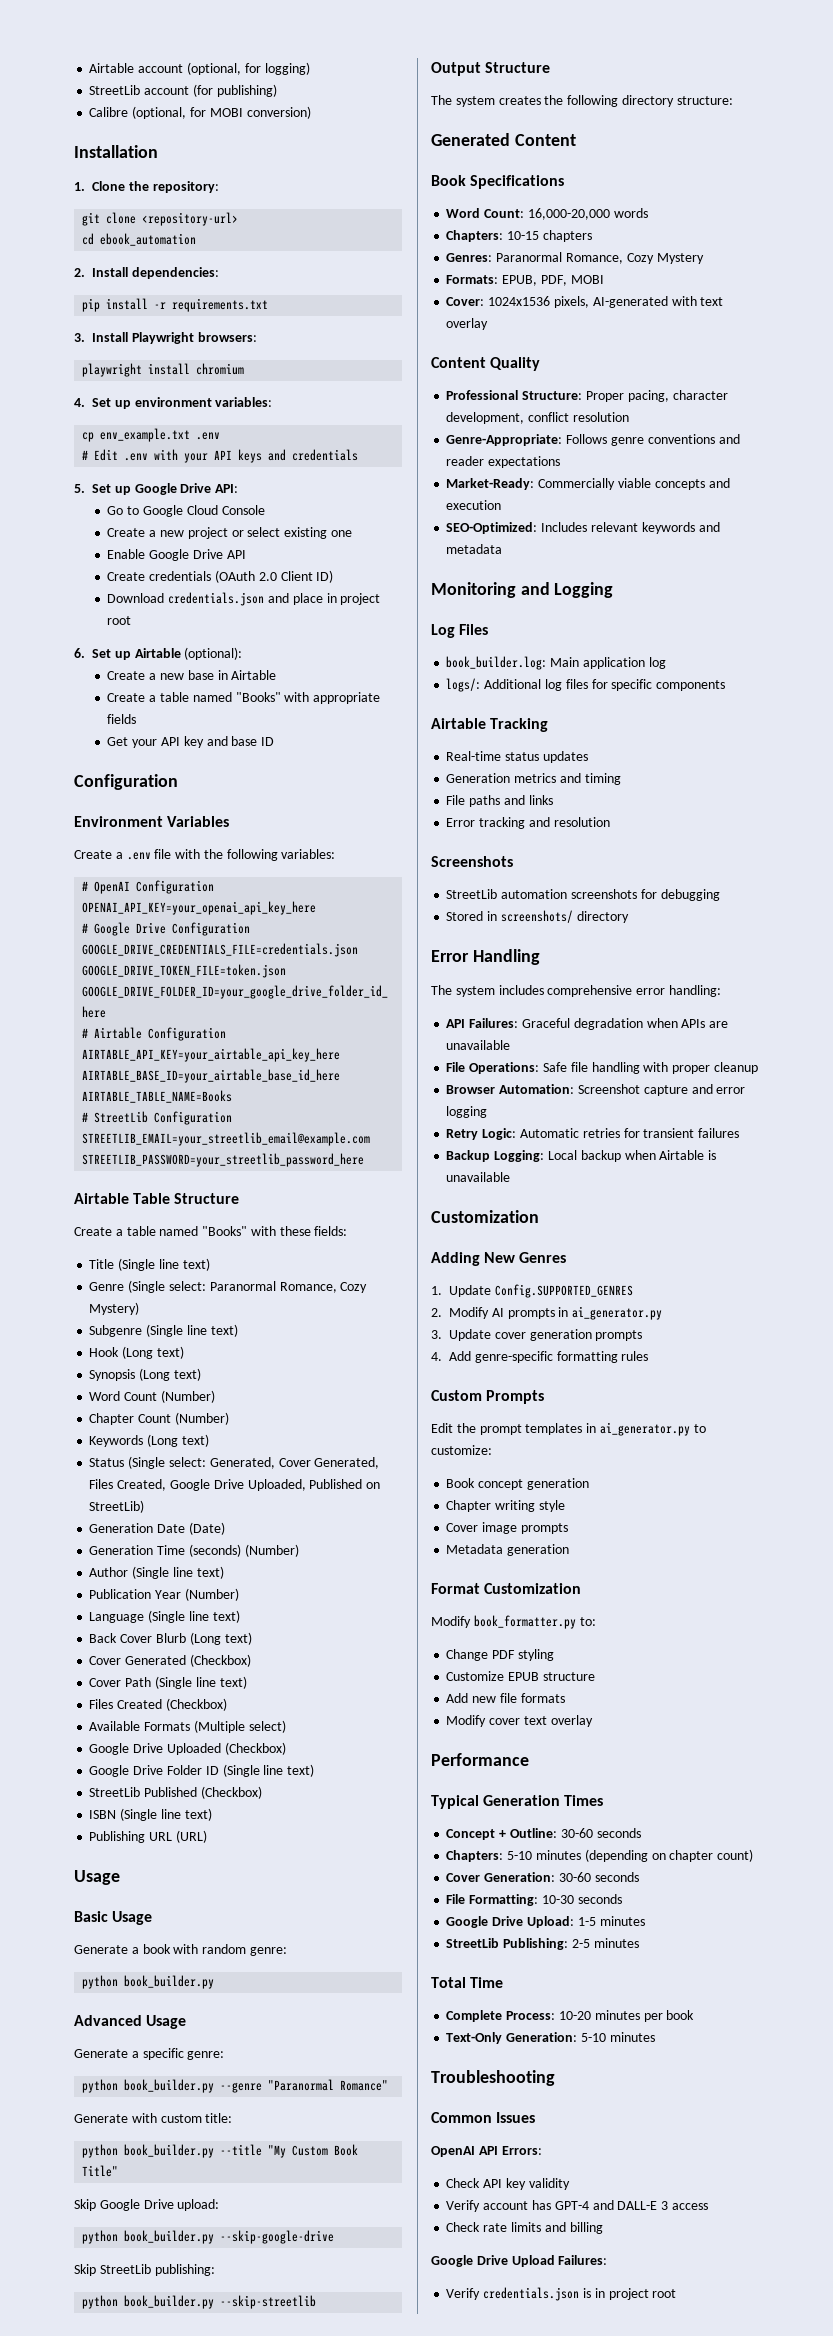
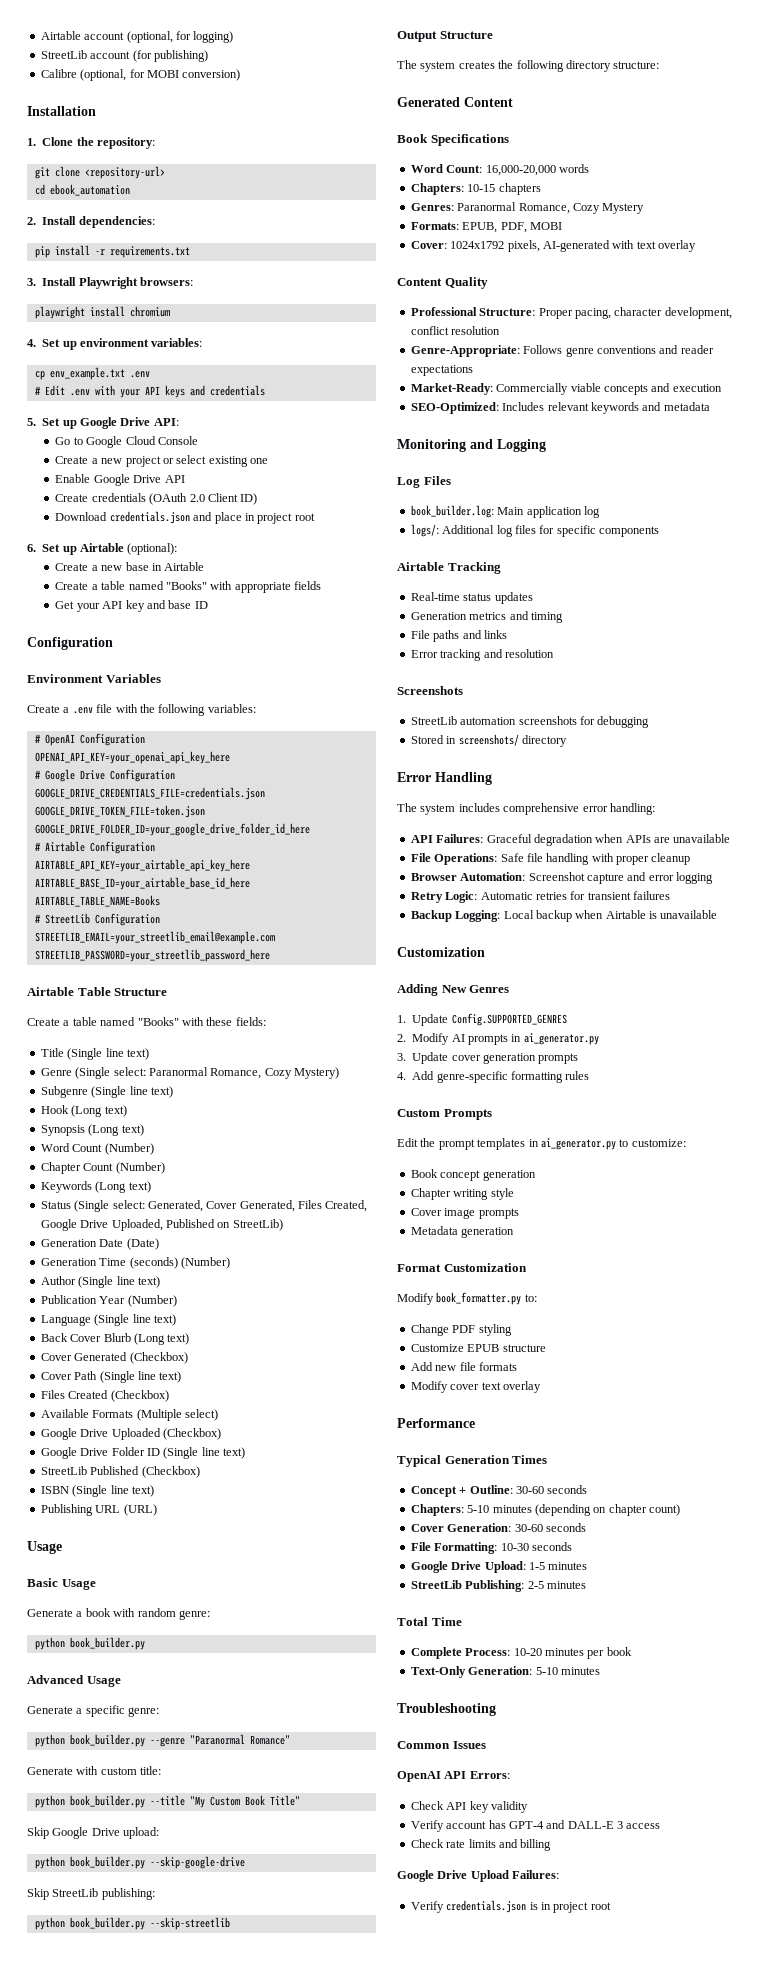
- Cover: 1024x1536 pixels, AI-generated with text overlay
+ Cover: 1024x1792 pixels, AI-generated with text overlay

